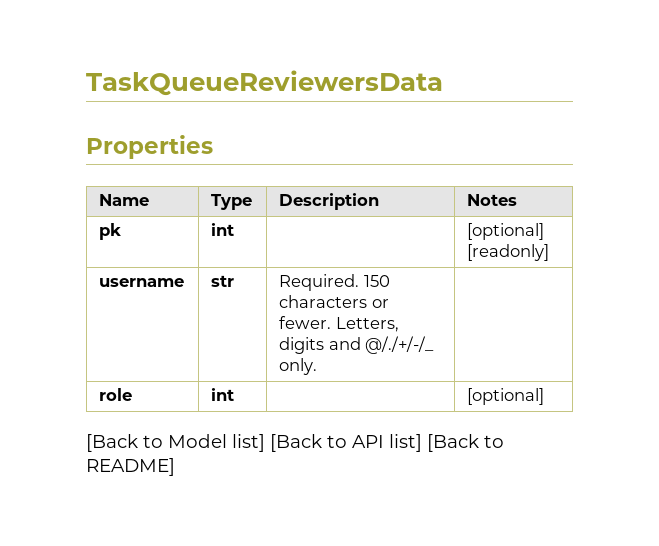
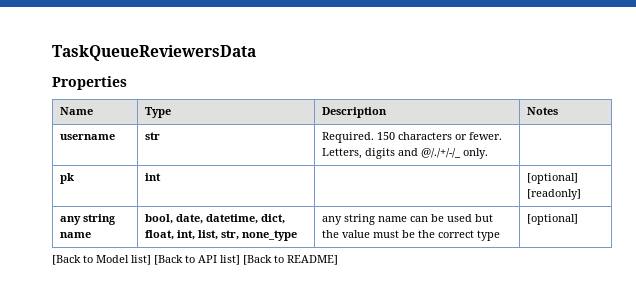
- pk | int | | [optional] [readonly]
- role | int | | [optional]
+ pk | int | | [optional] [readonly]
+ any string name | bool, date, datetime, dict, float, int, list, str, none_type | any string name can be used but the value must be the correct type | [optional]

